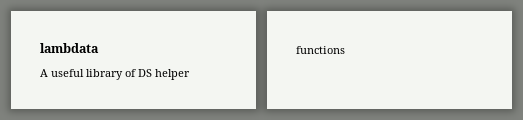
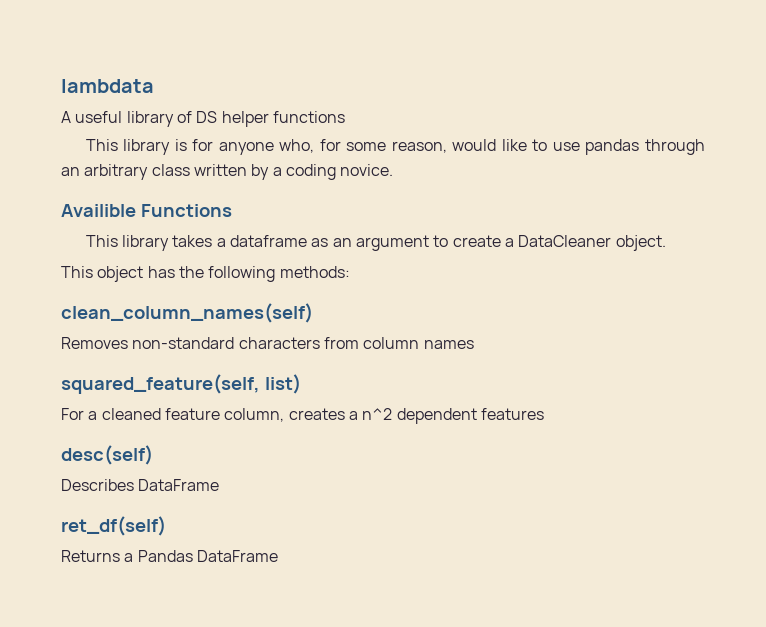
+ This library is for anyone who, for some reason, would like to use pandas through an arbitrary class written by a coding novice.
+ Availible Functions
+ This library takes a dataframe as an argument to create a DataCleaner object.
+ This object has the following methods:
+ clean_column_names(self)
+ Removes non-standard characters from column names
+ squared_feature(self, list)
+ For a cleaned feature column, creates a n^2 dependent features
+ desc(self)
+ Describes DataFrame
+ ret_df(self)
+ Returns a Pandas DataFrame

